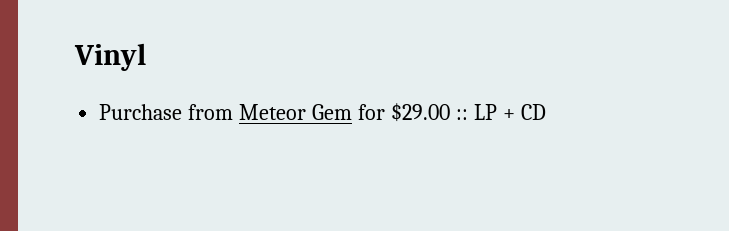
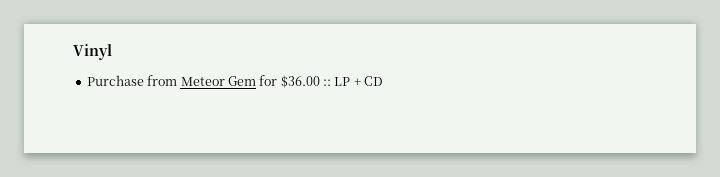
- Purchase from Meteor Gem for $29.00 :: LP + CD
+ Purchase from Meteor Gem for $36.00 :: LP + CD

